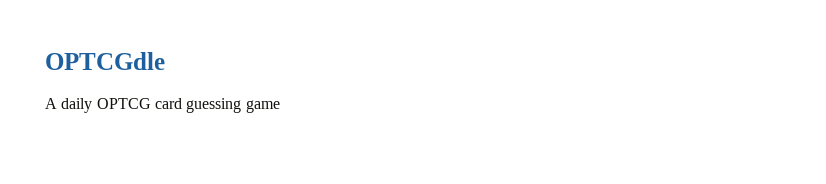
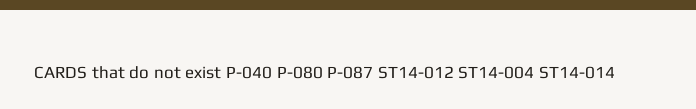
- OPTCGdle
- A daily OPTCG card guessing game
+ CARDS that do not exist P-040 P-080 P-087 ST14-012 ST14-004 ST14-014

